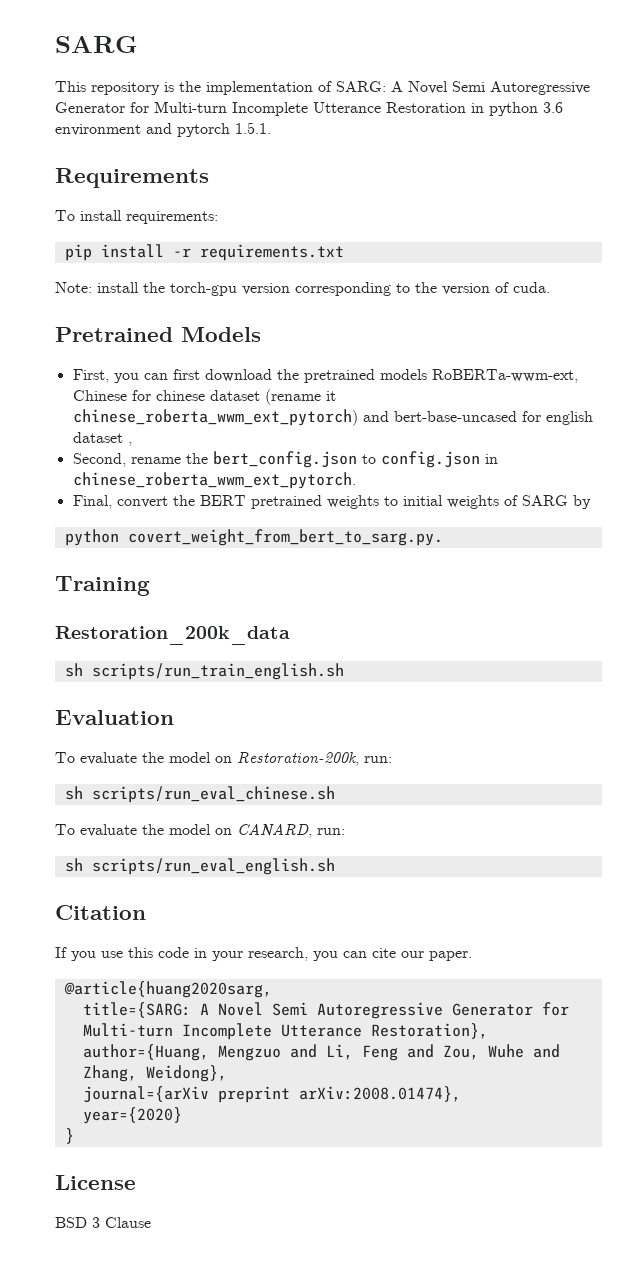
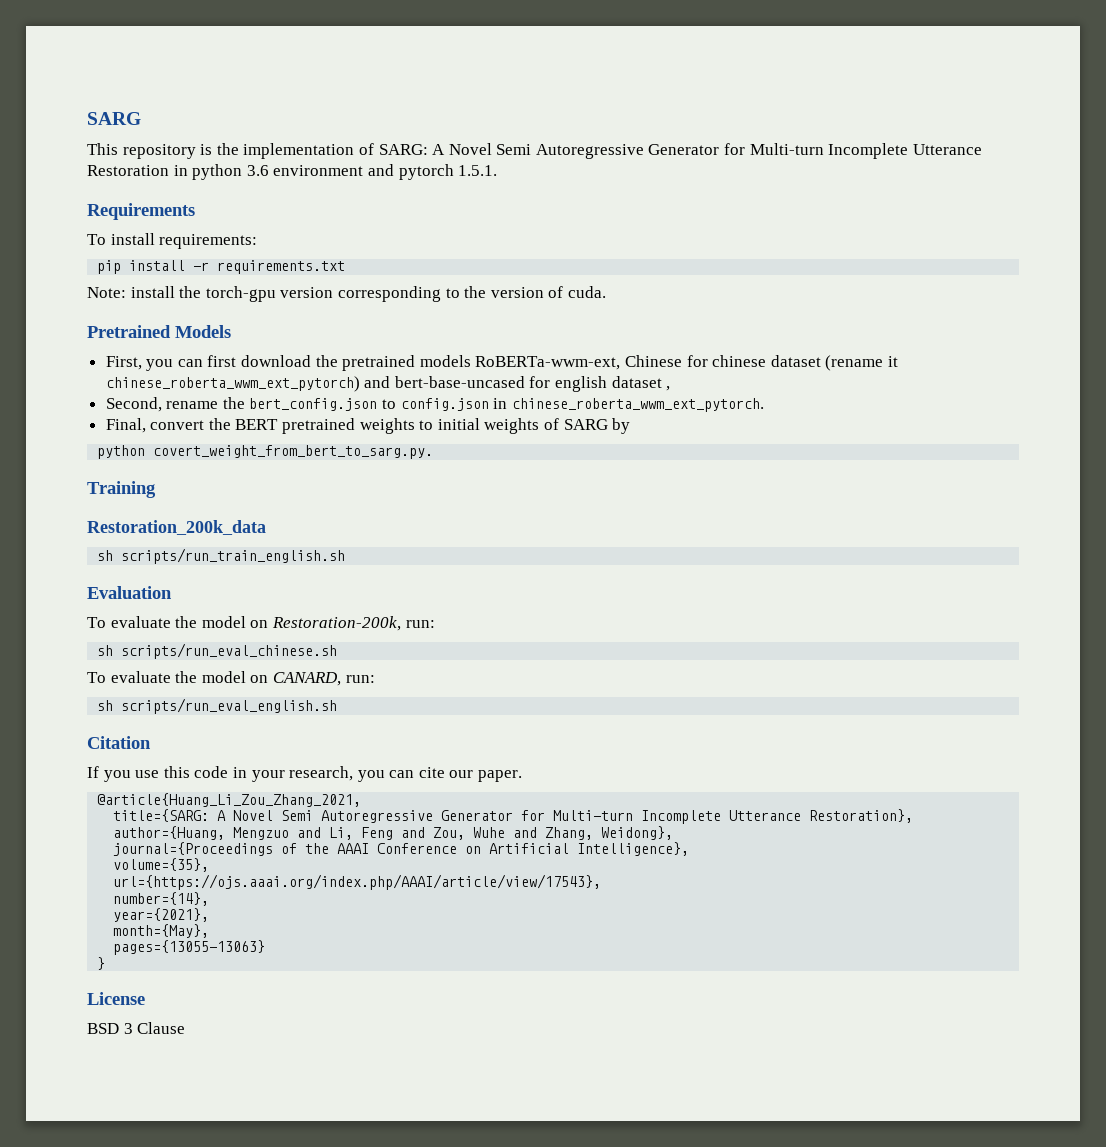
- @article{huang2020sarg,
+ @article{Huang_Li_Zou_Zhang_2021,
- journal={arXiv preprint arXiv:2008.01474},
- year={2020}
+ journal={Proceedings of the AAAI Conference on Artificial Intelligence},
+ volume={35},
+ url={https://ojs.aaai.org/index.php/AAAI/article/view/17543},
+ number={14},
+ year={2021},
+ month={May},
+ pages={13055-13063}

